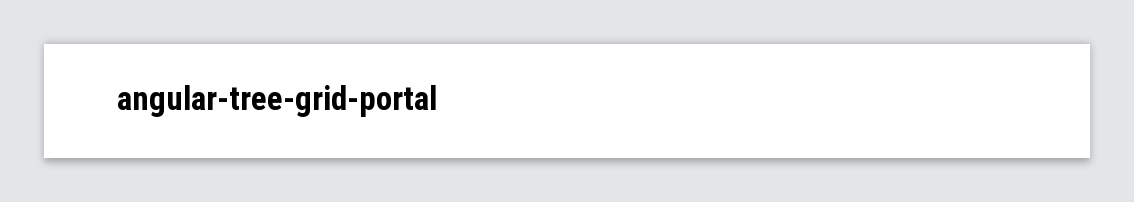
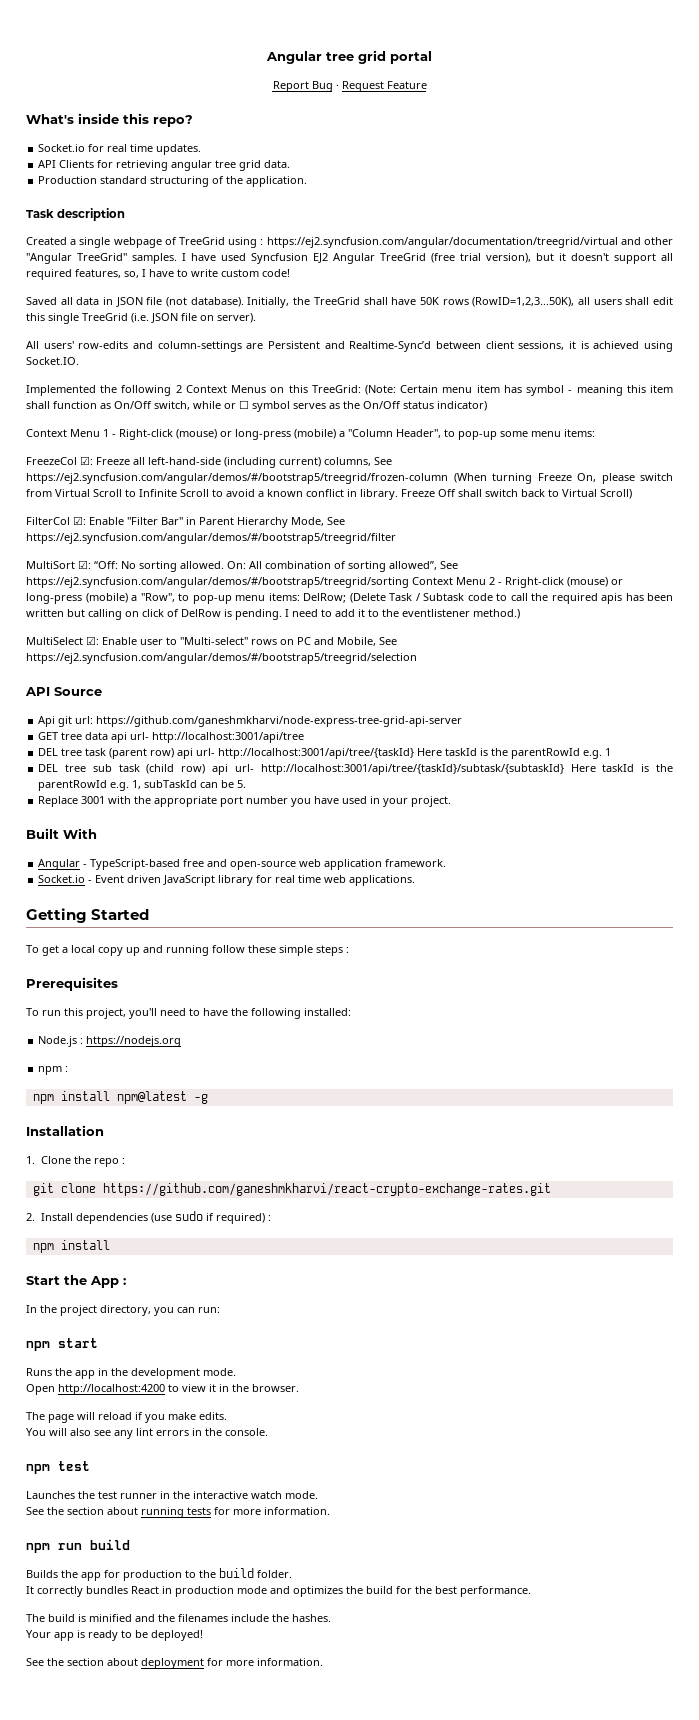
- angular-tree-grid-portal
+ Angular tree grid portal
+ Report Bug · Request Feature
+ What's inside this repo?
+ Socket.io for real time updates.
+ API Clients for retrieving angular tree grid data.
+ Production standard structuring of the application.
+ Task description
+ Created a single webpage of TreeGrid using : https://ej2.syncfusion.com/angular/documentation/treegrid/virtual and other "Angular TreeGrid" samples. I have used Syncfusion EJ2 Angular TreeGrid (free trial version), but it doesn't support all required features, so, I have to write custom code!
+ Saved all data in JSON file (not database). Initially, the TreeGrid shall have 50K rows (RowID=1,2,3...50K), all users shall edit this single TreeGrid (i.e. JSON file on server).
+ All users' row-edits and column-settings are Persistent and Realtime-Sync’d between client sessions, it is achieved using Socket.IO.
+ Implemented the following 2 Context Menus on this TreeGrid: (Note: Certain menu item has symbol - meaning this item shall function as On/Off switch, while or ☐ symbol serves as the On/Off status indicator)
+ Context Menu 1 - Right-click (mouse) or long-press (mobile) a "Column Header", to pop-up some menu items:
+ FreezeCol ☑: Freeze all left-hand-side (including current) columns, See https://ej2.syncfusion.com/angular/demos/#/bootstrap5/treegrid/frozen-column (When turning Freeze On, please switch from Virtual Scroll to Infinite Scroll to avoid a known conflict in library. Freeze Off shall switch back to Virtual Scroll)
+ FilterCol ☑: Enable "Filter Bar" in Parent Hierarchy Mode, See https://ej2.syncfusion.com/angular/demos/#/bootstrap5/treegrid/filter
+ MultiSort ☑: “Off: No sorting allowed. On: All combination of sorting allowed”, See https://ej2.syncfusion.com/angular/demos/#/bootstrap5/treegrid/sorting Context Menu 2 - Rright-click (mouse) or long-press (mobile) a "Row", to pop-up menu items: DelRow; (Delete Task / Subtask code to call the required apis has been written but calling on click of DelRow is pending. I need to add it to the eventlistener method.)
+ MultiSelect ☑: Enable user to "Multi-select" rows on PC and Mobile, See https://ej2.syncfusion.com/angular/demos/#/bootstrap5/treegrid/selection
+ API Source
+ Api git url: https://github.com/ganeshmkharvi/node-express-tree-grid-api-server
+ GET tree data api url- http://localhost:3001/api/tree
+ DEL tree task (parent row) api url- http://localhost:3001/api/tree/{taskId} Here taskId is the parentRowId e.g. 1
+ DEL tree sub task (child row) api url- http://localhost:3001/api/tree/{taskId}/subtask/{subtaskId} Here taskId is the parentRowId e.g. 1, subTaskId can be 5.
+ Replace 3001 with the appropriate port number you have used in your project.
+ Built With
+ Angular - TypeScript-based free and open-source web application framework.
+ Socket.io - Event driven JavaScript library for real time web applications.
+ Getting Started
+ To get a local copy up and running follow these simple steps :
+ Prerequisites
+ To run this project, you'll need to have the following installed:
+ Node.js : https://nodejs.org
+ npm :
+ npm install npm@latest -g
+ Installation
+ 1. Clone the repo :
+ git clone https://github.com/ganeshmkharvi/react-crypto-exchange-rates.git
+ 2. Install dependencies (use sudo if required) :
+ npm install
+ Start the App :
+ In the project directory, you can run:
+ npm start
+ Runs the app in the development mode.
+ Open http://localhost:4200 to view it in the browser.
+ The page will reload if you make edits.
+ You will also see any lint errors in the console.
+ npm test
+ Launches the test runner in the interactive watch mode.
+ See the section about running tests for more information.
+ npm run build
+ Builds the app for production to the build folder.
+ It correctly bundles React in production mode and optimizes the build for the best performance.
+ The build is minified and the filenames include the hashes.
+ Your app is ready to be deployed!
+ See the section about deployment for more information.

